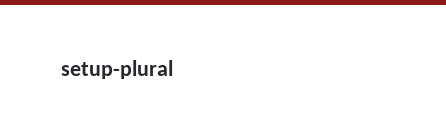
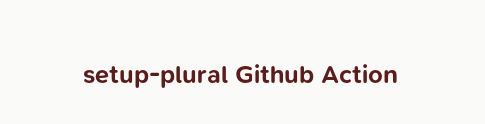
- setup-plural
+ setup-plural Github Action

